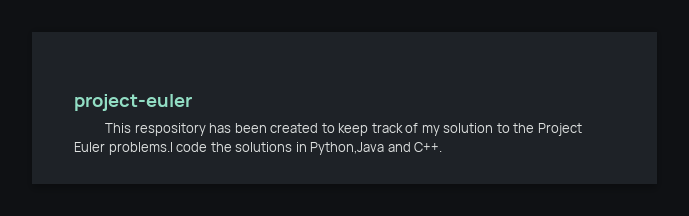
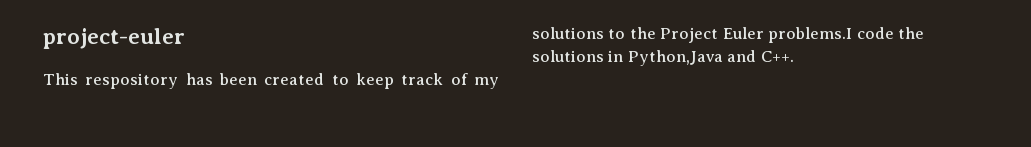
- This respository has been created to keep track of my solution to the Project Euler problems.I code the solutions in Python,Java and C++.
+ This respository has been created to keep track of my solutions to the Project Euler problems.I code the solutions in Python,Java and C++.

